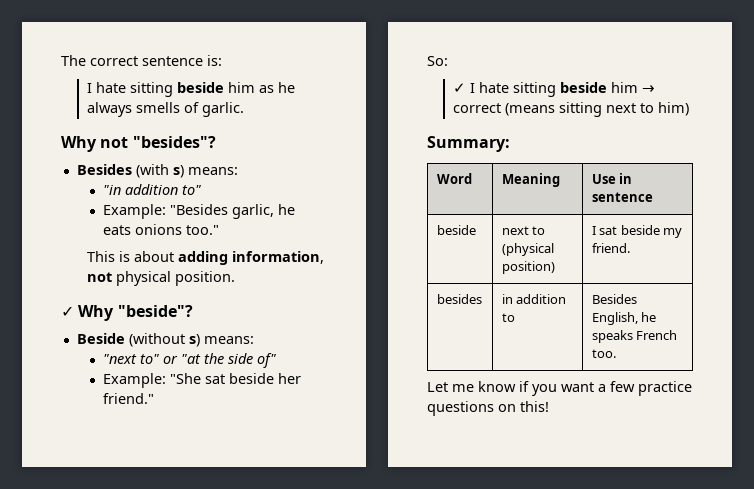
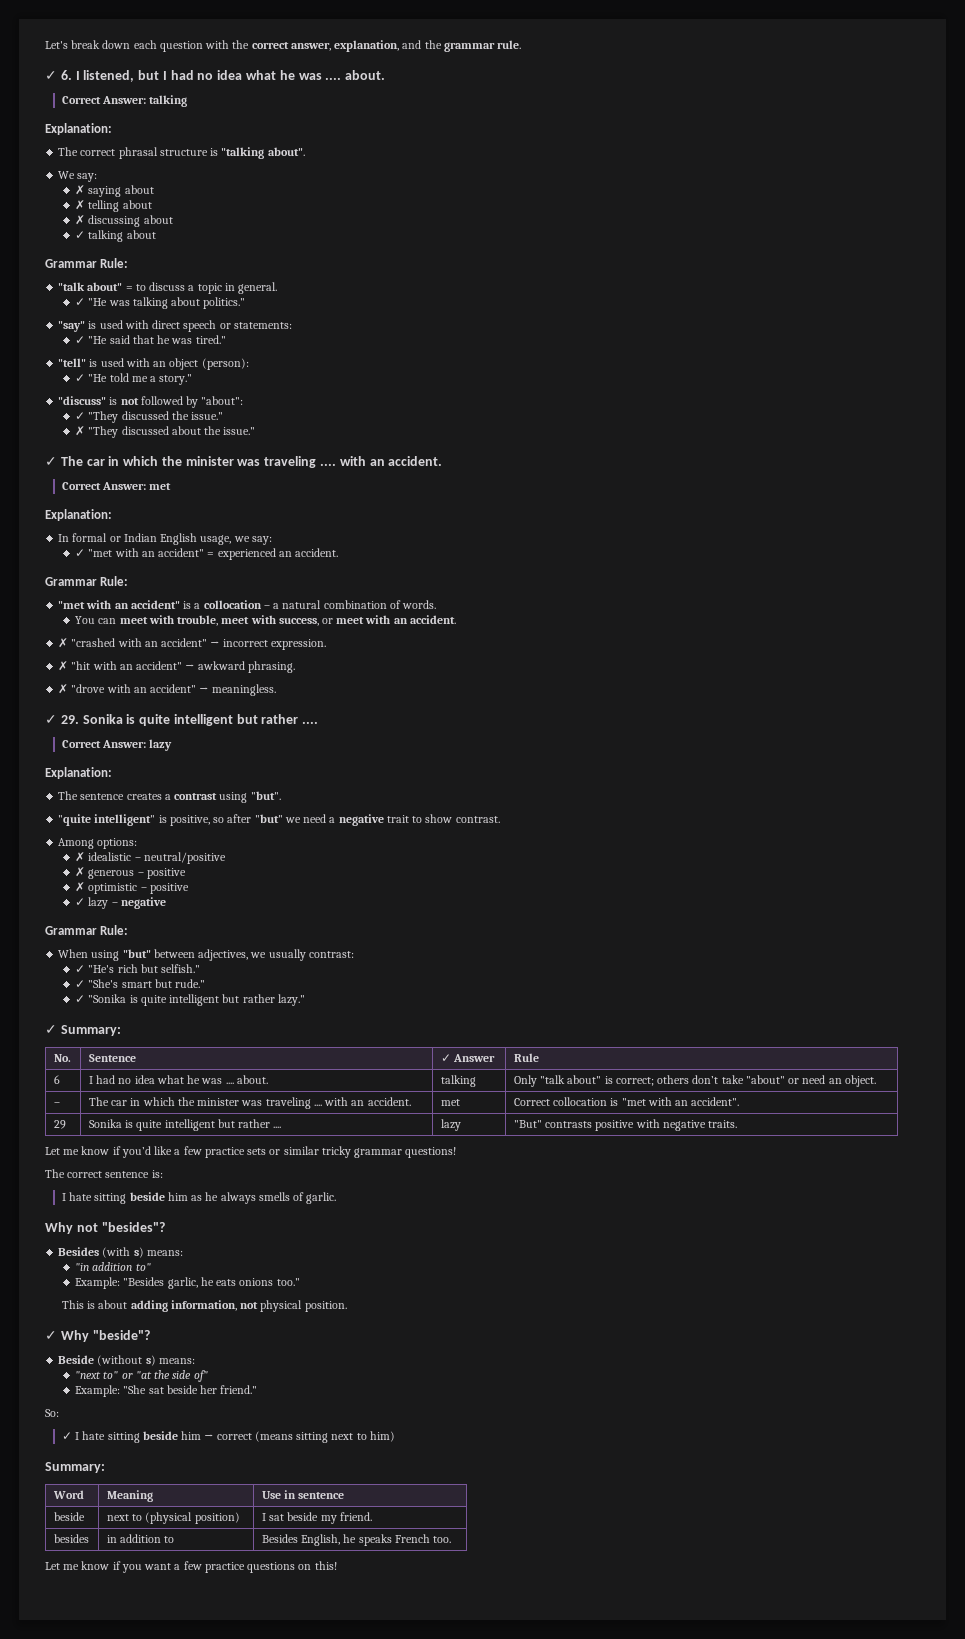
+ Let's break down each question with the correct answer, explanation, and the grammar rule.
+ ✓ 6. I listened, but I had no idea what he was .... about.
+ Correct Answer: talking
+ Explanation:
+ The correct phrasal structure is "talking about".
+ We say:
+ ✗ saying about
+ ✗ telling about
+ ✗ discussing about
+ ✓ talking about
+ Grammar Rule:
+ "talk about" = to discuss a topic in general.
+ ✓ "He was talking about politics."
+ "say" is used with direct speech or statements:
+ ✓ "He said that he was tired."
+ "tell" is used with an object (person):
+ ✓ "He told me a story."
+ "discuss" is not followed by "about":
+ ✓ "They discussed the issue."
+ ✗ "They discussed about the issue."
+ ✓ The car in which the minister was traveling .... with an accident.
+ Correct Answer: met
+ Explanation:
+ In formal or Indian English usage, we say:
+ ✓ "met with an accident" = experienced an accident.
+ Grammar Rule:
+ "met with an accident" is a collocation – a natural combination of words.
+ You can meet with trouble, meet with success, or meet with an accident.
+ ✗ "crashed with an accident" → incorrect expression.
+ ✗ "hit with an accident" → awkward phrasing.
+ ✗ "drove with an accident" → meaningless.
+ ✓ 29. Sonika is quite intelligent but rather ....
+ Correct Answer: lazy
+ Explanation:
+ The sentence creates a contrast using "but".
+ "quite intelligent" is positive, so after "but" we need a negative trait to show contrast.
+ Among options:
+ ✗ idealistic – neutral/positive
+ ✗ generous – positive
+ ✗ optimistic – positive
+ ✓ lazy – negative
+ Grammar Rule:
+ When using "but" between adjectives, we usually contrast:
+ ✓ "He's rich but selfish."
+ ✓ "She's smart but rude."
+ ✓ "Sonika is quite intelligent but rather lazy."
+ ✓ Summary:
+ No. | Sentence | ✓ Answer | Rule
+ 6 | I had no idea what he was .... about. | talking | Only "talk about" is correct; others don’t take "about" or need an object.
+ – | The car in which the minister was traveling .... with an accident. | met | Correct collocation is "met with an accident".
+ 29 | Sonika is quite intelligent but rather .... | lazy | "But" contrasts positive with negative traits.
+ Let me know if you’d like a few practice sets or similar tricky grammar questions!

